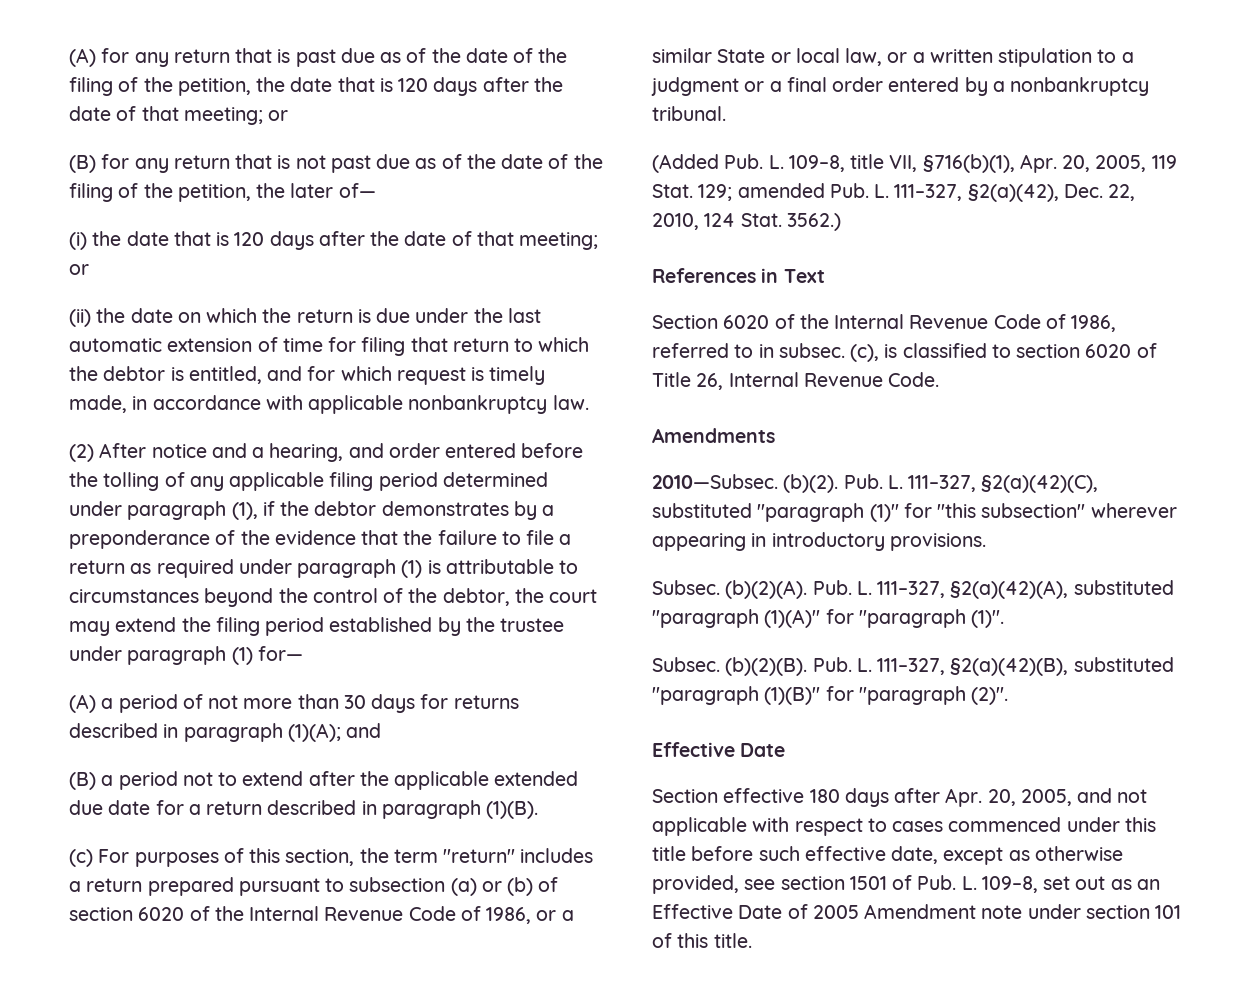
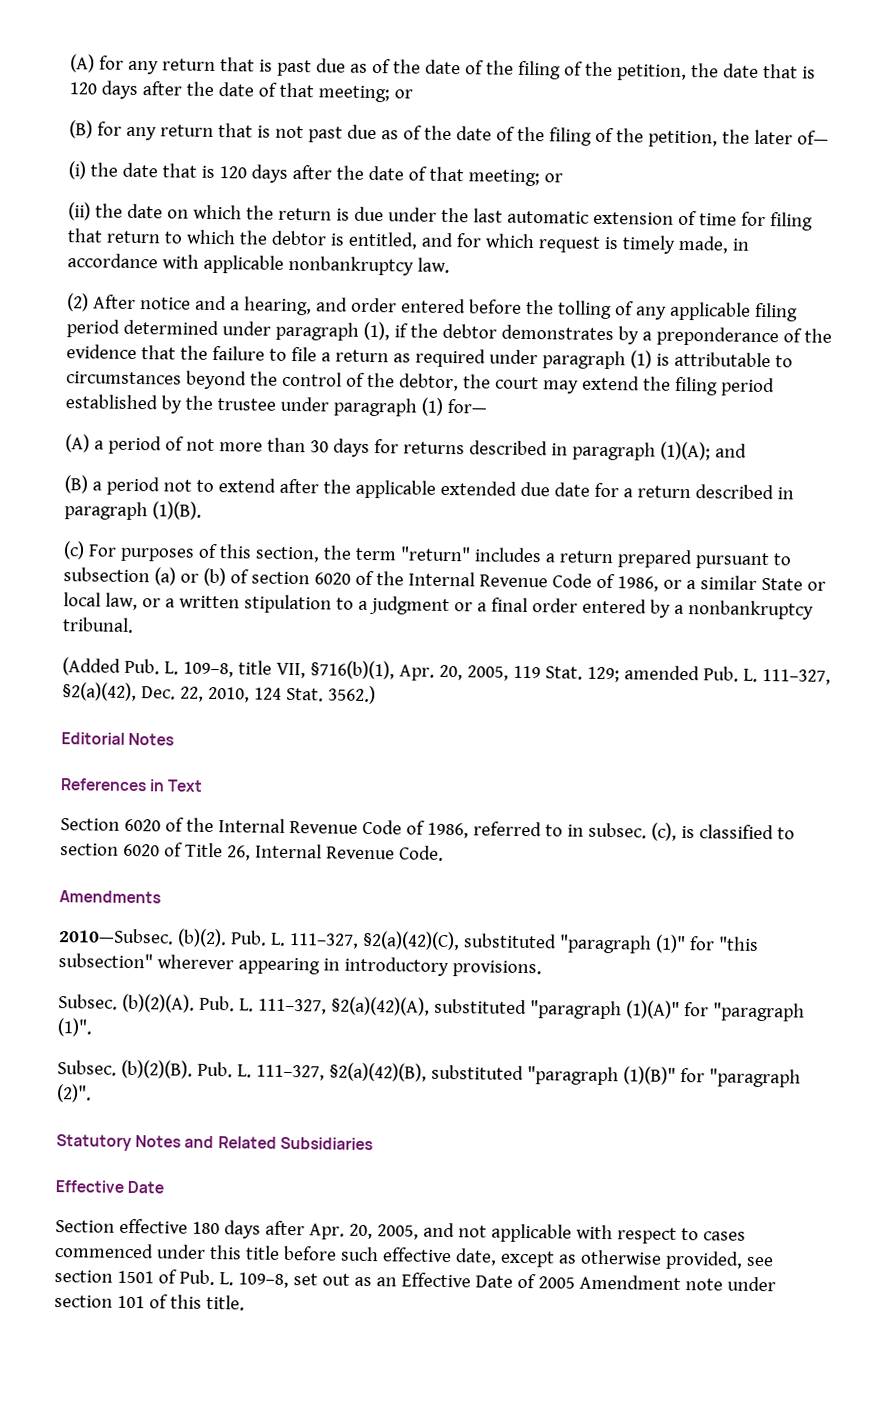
+ Editorial Notes
+ Statutory Notes and Related Subsidiaries

